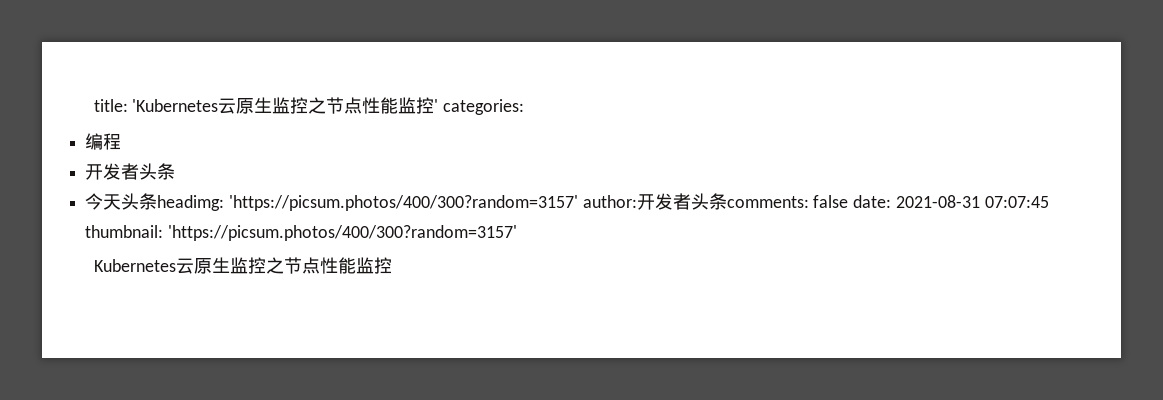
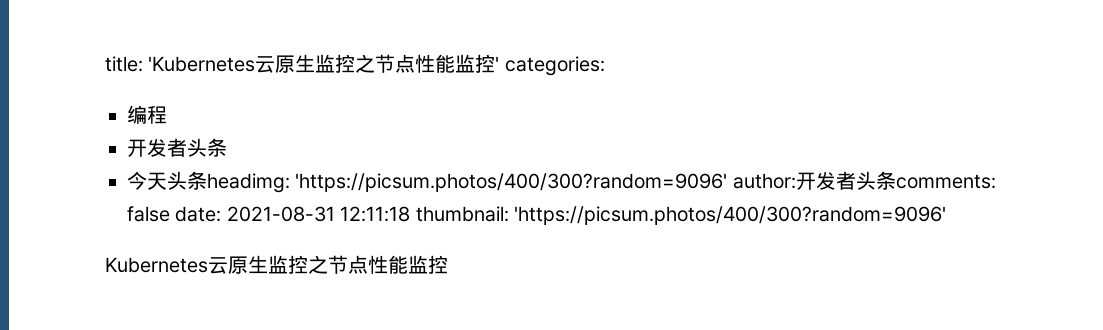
- 今天头条headimg: 'https://picsum.photos/400/300?random=3157' author:开发者头条comments: false date: 2021-08-31 07:07:45 thumbnail: 'https://picsum.photos/400/300?random=3157'
+ 今天头条headimg: 'https://picsum.photos/400/300?random=9096' author:开发者头条comments: false date: 2021-08-31 12:11:18 thumbnail: 'https://picsum.photos/400/300?random=9096'

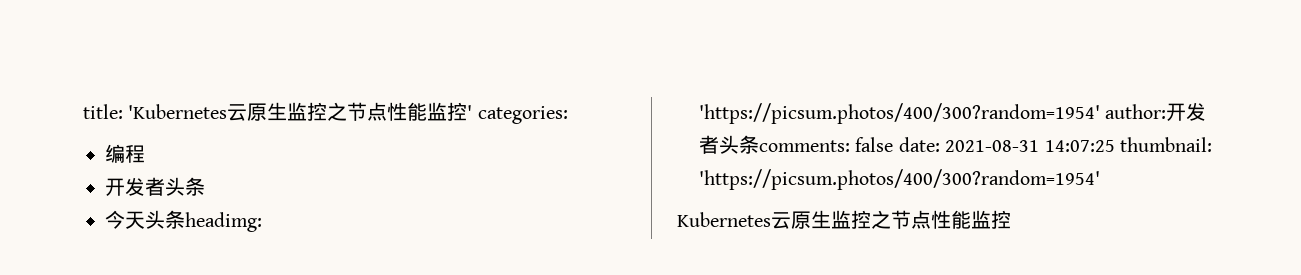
- 今天头条headimg: 'https://picsum.photos/400/300?random=9096' author:开发者头条comments: false date: 2021-08-31 12:11:18 thumbnail: 'https://picsum.photos/400/300?random=9096'
+ 今天头条headimg: 'https://picsum.photos/400/300?random=1954' author:开发者头条comments: false date: 2021-08-31 14:07:25 thumbnail: 'https://picsum.photos/400/300?random=1954'

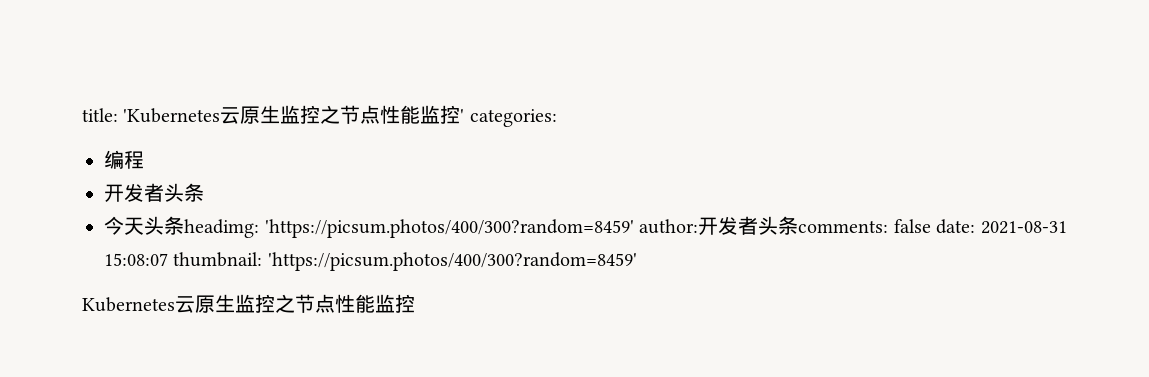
- 今天头条headimg: 'https://picsum.photos/400/300?random=1954' author:开发者头条comments: false date: 2021-08-31 14:07:25 thumbnail: 'https://picsum.photos/400/300?random=1954'
+ 今天头条headimg: 'https://picsum.photos/400/300?random=8459' author:开发者头条comments: false date: 2021-08-31 15:08:07 thumbnail: 'https://picsum.photos/400/300?random=8459'

